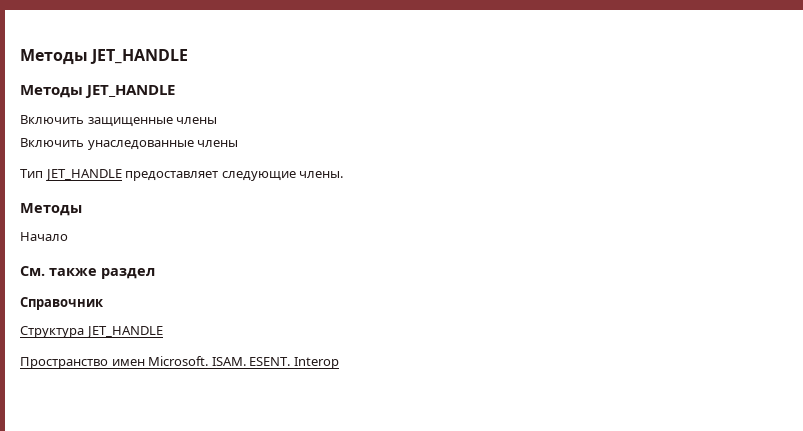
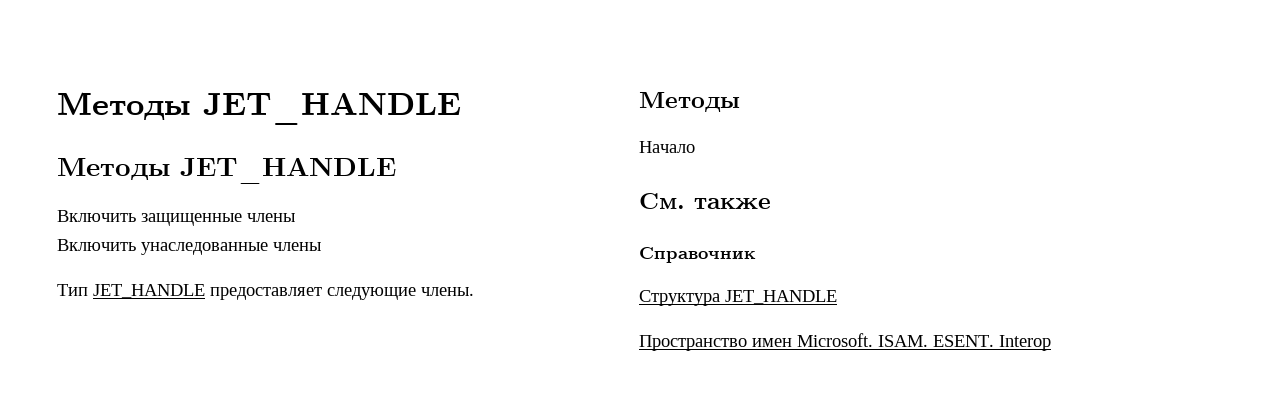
- См. также раздел
+ См. также

